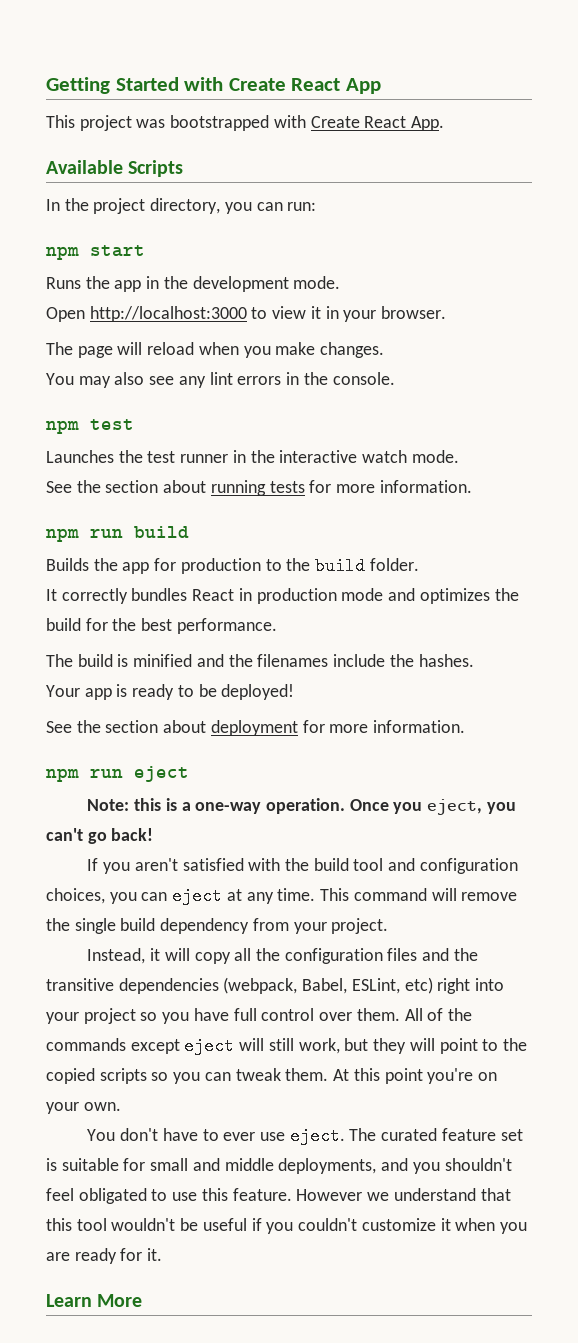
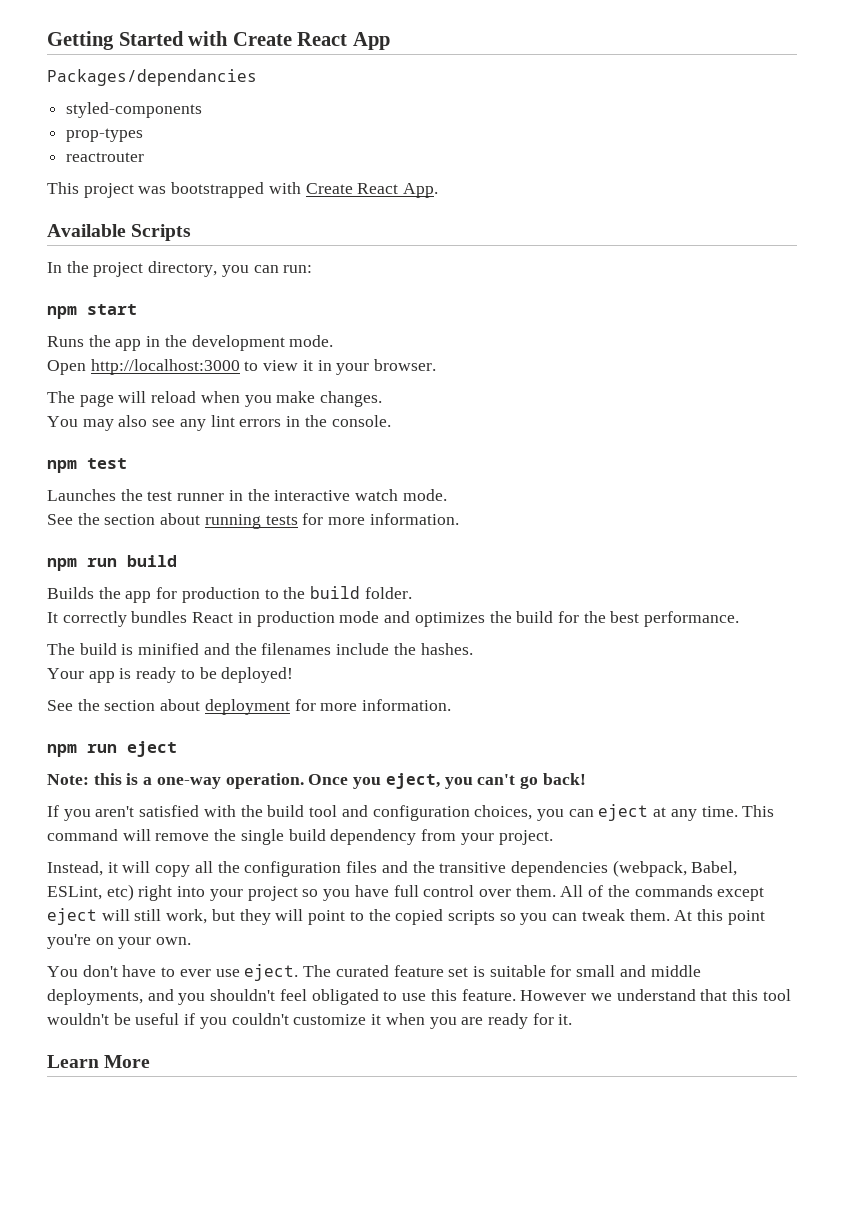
+ Packages/dependancies
+ styled-components
+ prop-types
+ reactrouter

